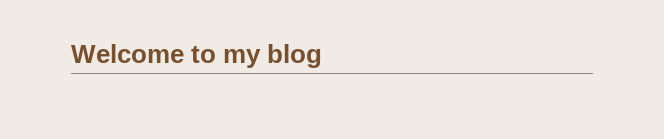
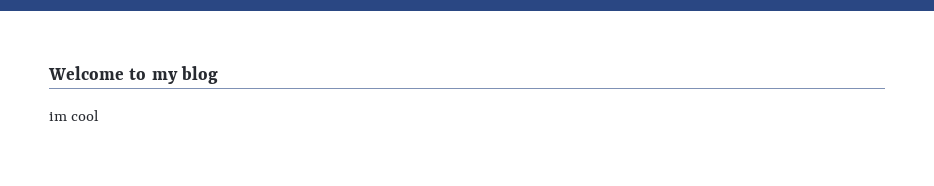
+ im cool

